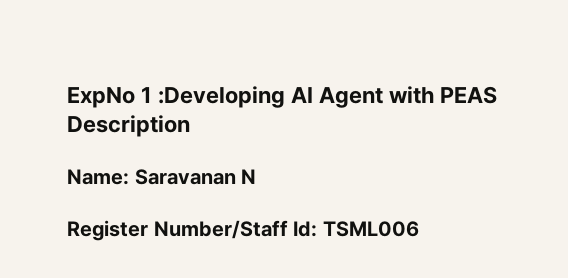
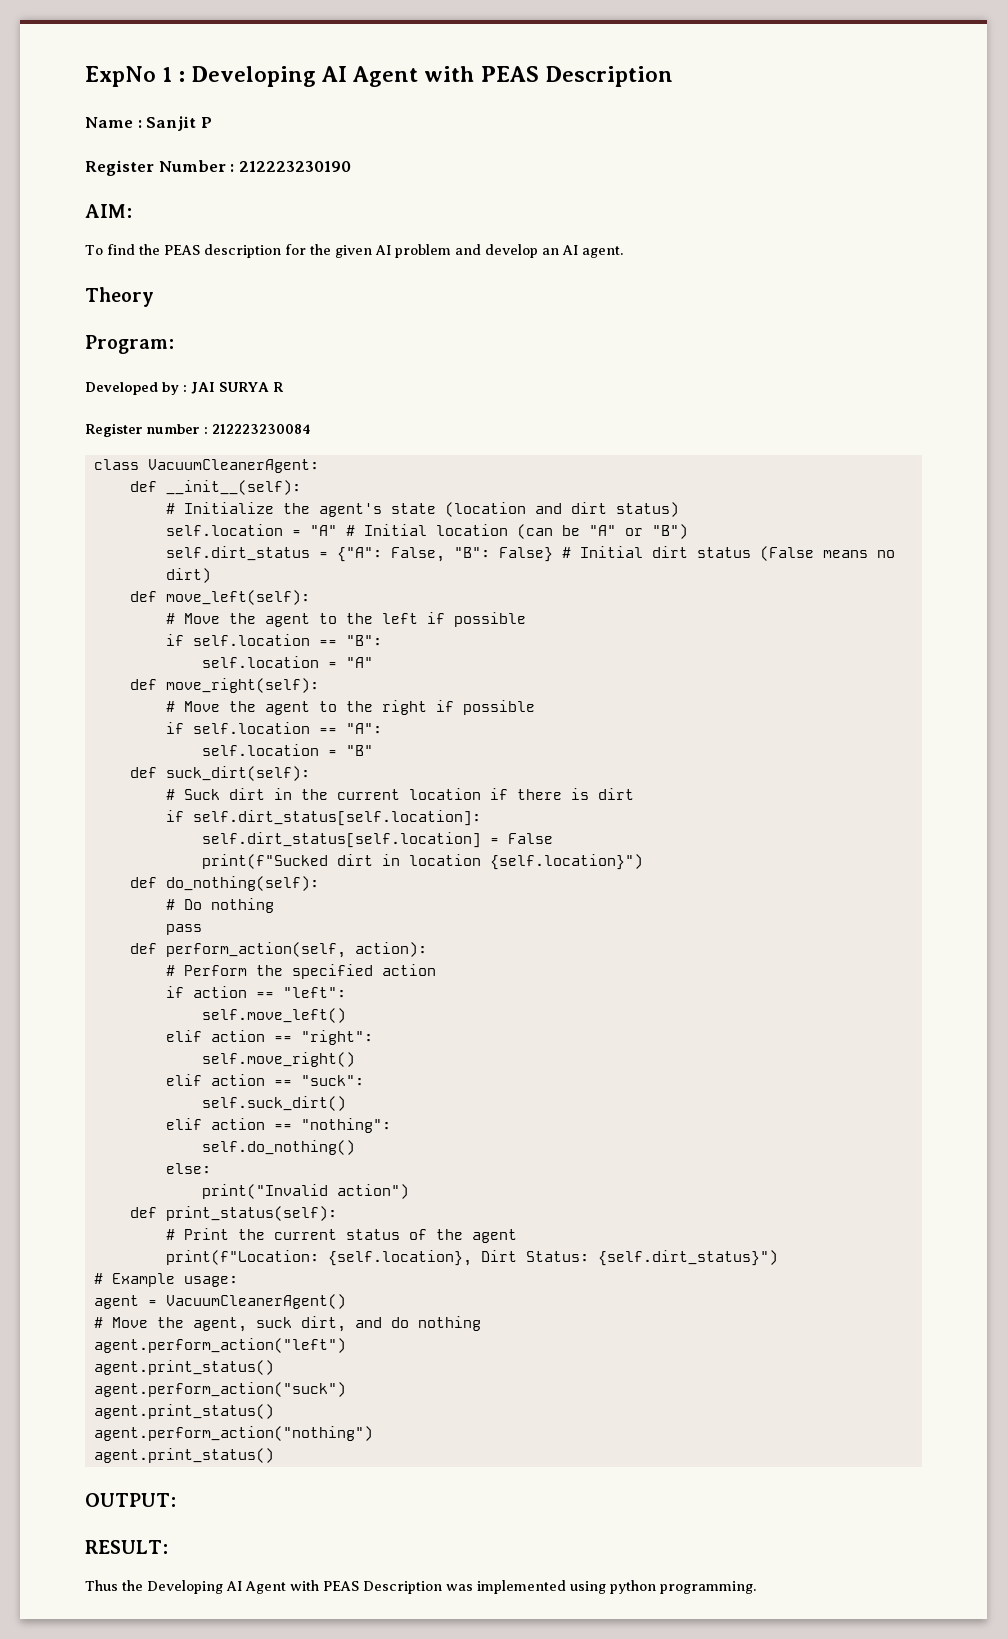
- ExpNo 1 :Developing AI Agent with PEAS Description
+ ExpNo 1 : Developing AI Agent with PEAS Description
- Name: Saravanan N
- Register Number/Staff Id: TSML006
+ Name : Sanjit P
+ Register Number : 212223230190
+ AIM:
+ To find the PEAS description for the given AI problem and develop an AI agent.
+ Theory
+ Program:
+ Developed by : JAI SURYA R
+ Register number : 212223230084
+ class VacuumCleanerAgent:
+ def __init__(self):
+ # Initialize the agent's state (location and dirt status)
+ self.location = "A" # Initial location (can be "A" or "B")
+ self.dirt_status = {"A": False, "B": False} # Initial dirt status (False means no dirt)
+ def move_left(self):
+ # Move the agent to the left if possible
+ if self.location == "B":
+ self.location = "A"
+ def move_right(self):
+ # Move the agent to the right if possible
+ if self.location == "A":
+ self.location = "B"
+ def suck_dirt(self):
+ # Suck dirt in the current location if there is dirt
+ if self.dirt_status[self.location]:
+ self.dirt_status[self.location] = False
+ print(f"Sucked dirt in location {self.location}")
+ def do_nothing(self):
+ # Do nothing
+ pass
+ def perform_action(self, action):
+ # Perform the specified action
+ if action == "left":
+ self.move_left()
+ elif action == "right":
+ self.move_right()
+ elif action == "suck":
+ self.suck_dirt()
+ elif action == "nothing":
+ self.do_nothing()
+ else:
+ print("Invalid action")
+ def print_status(self):
+ # Print the current status of the agent
+ print(f"Location: {self.location}, Dirt Status: {self.dirt_status}")
+ # Example usage:
+ agent = VacuumCleanerAgent()
+ # Move the agent, suck dirt, and do nothing
+ agent.perform_action("left")
+ agent.print_status()
+ agent.perform_action("suck")
+ agent.print_status()
+ agent.perform_action("nothing")
+ agent.print_status()
+ OUTPUT:
+ RESULT:
+ Thus the Developing AI Agent with PEAS Description was implemented using python programming.

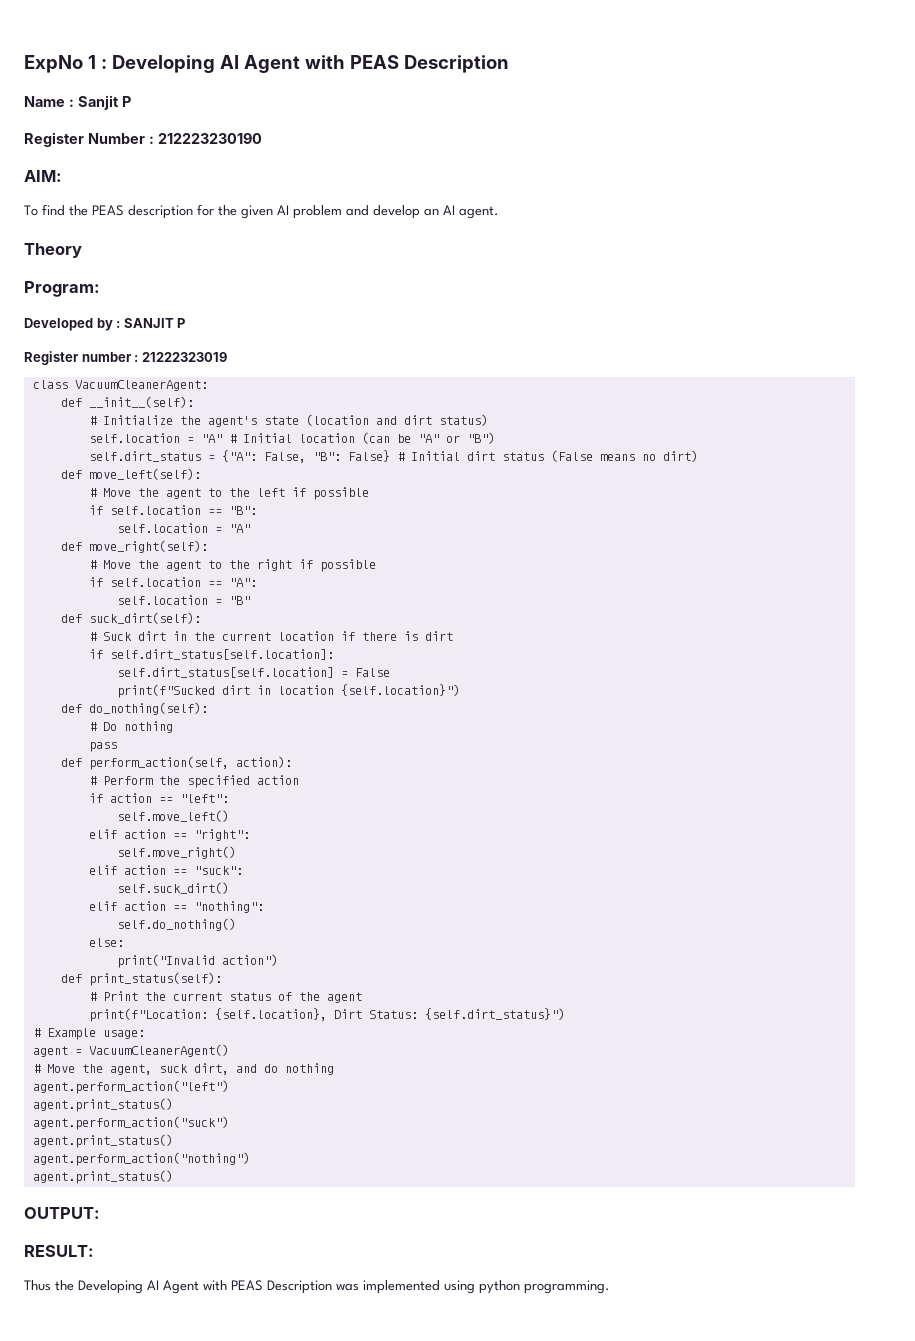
- Developed by : JAI SURYA R
+ Developed by : SANJIT P
- Register number : 212223230084
+ Register number : 21222323019

